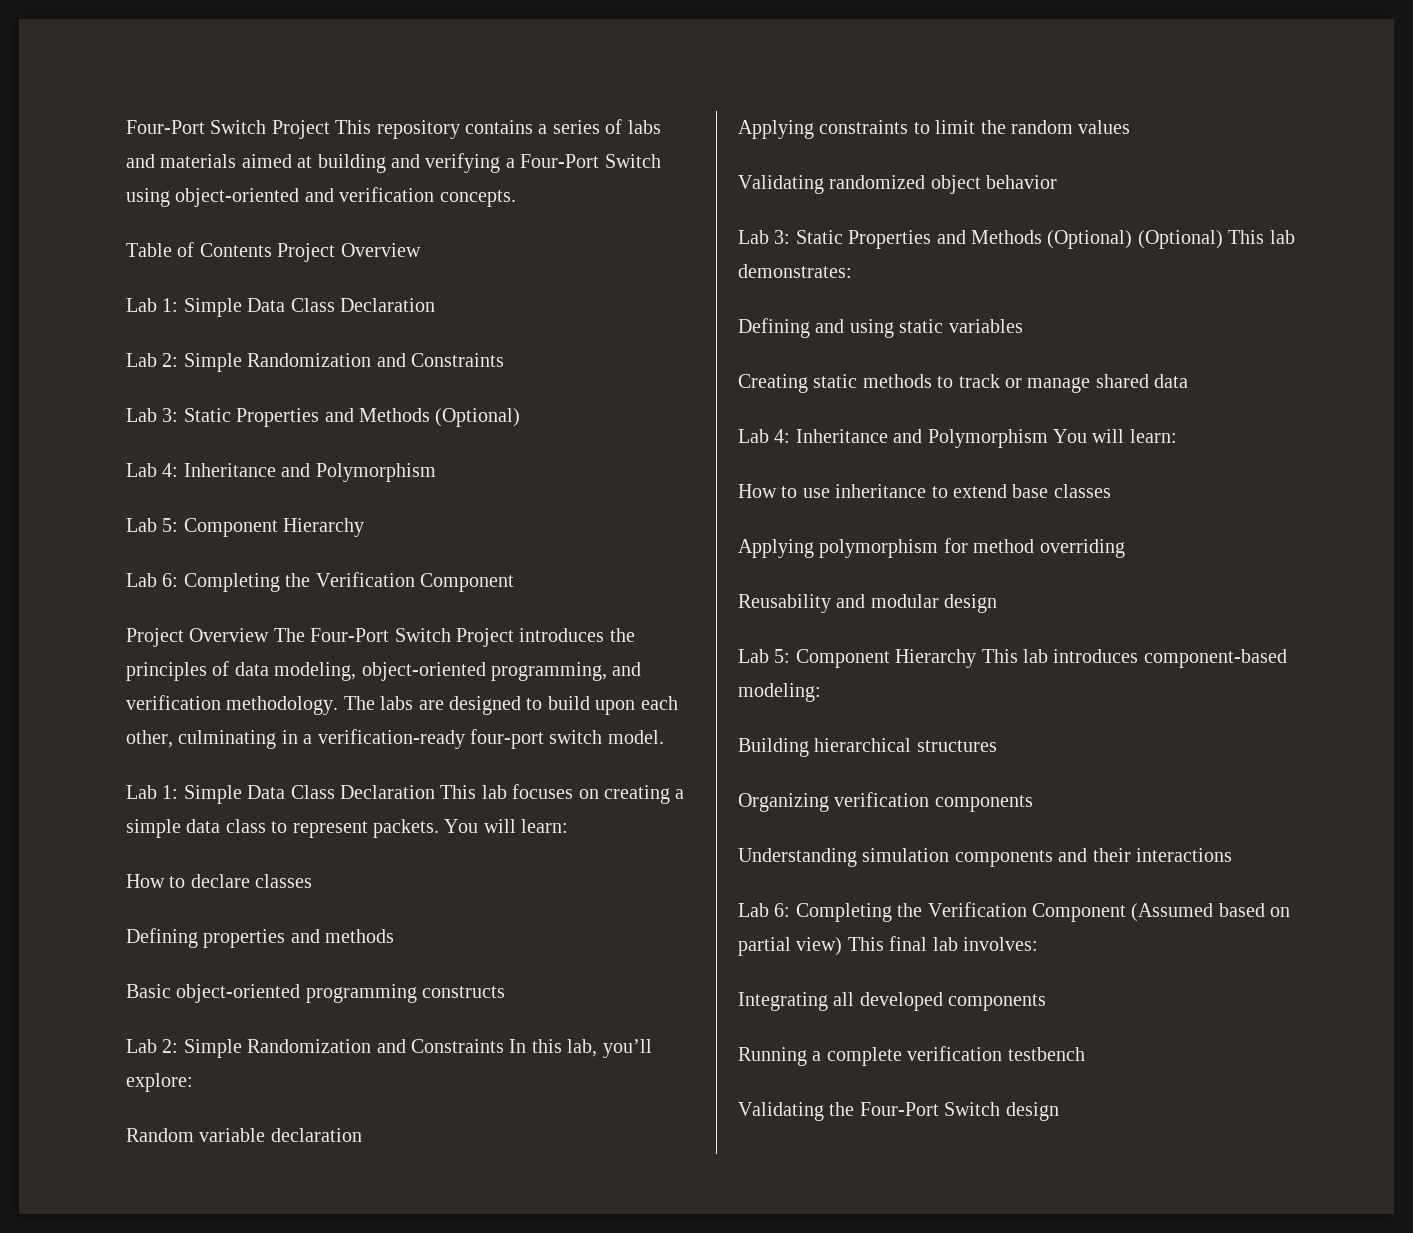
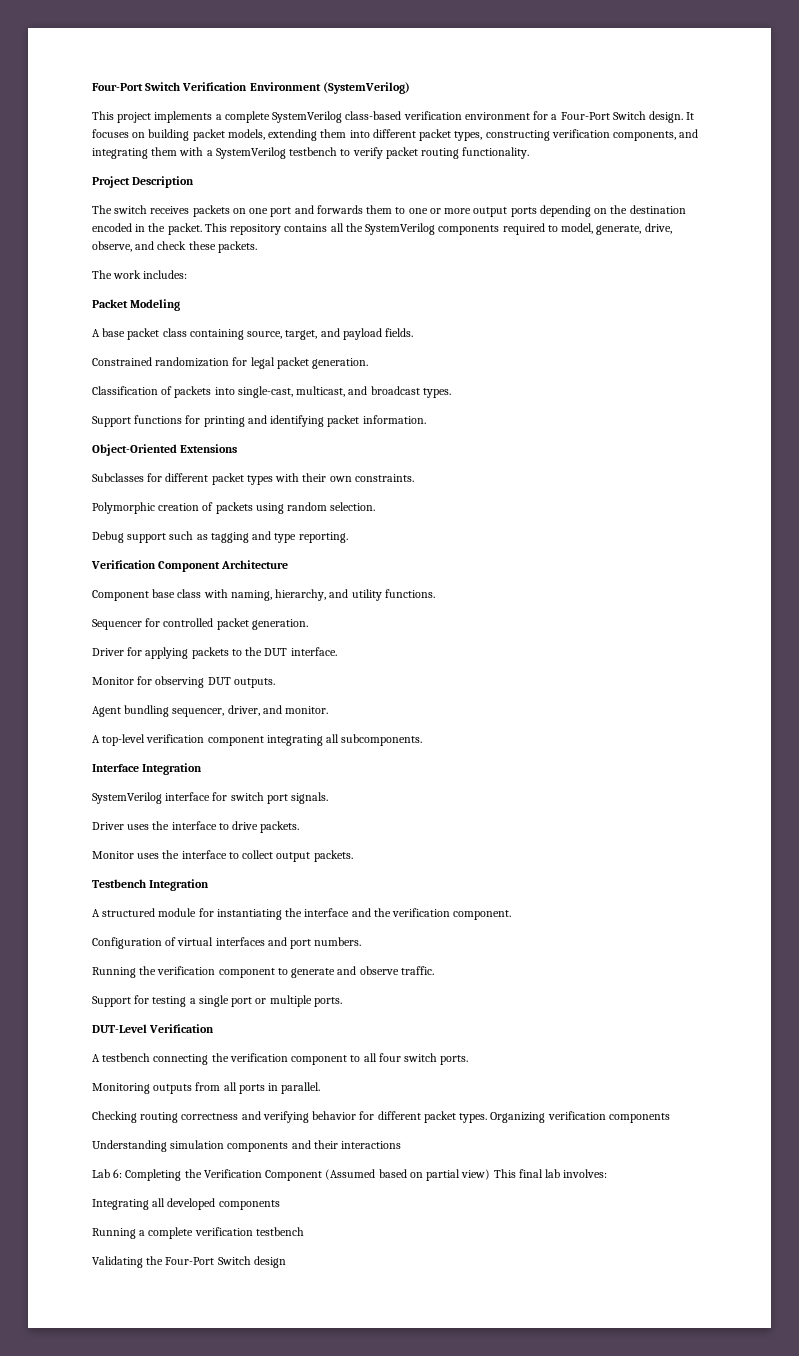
- Four-Port Switch Project This repository contains a series of labs and materials aimed at building and verifying a Four-Port Switch using object-oriented and verification concepts.
- Table of Contents Project Overview
- Lab 1: Simple Data Class Declaration
- Lab 2: Simple Randomization and Constraints
- Lab 3: Static Properties and Methods (Optional)
- Lab 4: Inheritance and Polymorphism
- Lab 5: Component Hierarchy
- Lab 6: Completing the Verification Component
- Project Overview The Four-Port Switch Project introduces the principles of data modeling, object-oriented programming, and verification methodology. The labs are designed to build upon each other, culminating in a verification-ready four-port switch model.
- Lab 1: Simple Data Class Declaration This lab focuses on creating a simple data class to represent packets. You will learn:
- How to declare classes
- Defining properties and methods
- Basic object-oriented programming constructs
- Lab 2: Simple Randomization and Constraints In this lab, you’ll explore:
- Random variable declaration
- Applying constraints to limit the random values
- Validating randomized object behavior
- Lab 3: Static Properties and Methods (Optional) (Optional) This lab demonstrates:
- Defining and using static variables
- Creating static methods to track or manage shared data
- Lab 4: Inheritance and Polymorphism You will learn:
- How to use inheritance to extend base classes
- Applying polymorphism for method overriding
- Reusability and modular design
- Lab 5: Component Hierarchy This lab introduces component-based modeling:
- Building hierarchical structures
- Organizing verification components
+ Four-Port Switch Verification Environment (SystemVerilog)
+ This project implements a complete SystemVerilog class-based verification environment for a Four-Port Switch design. It focuses on building packet models, extending them into different packet types, constructing verification components, and integrating them with a SystemVerilog testbench to verify packet routing functionality.
+ Project Description
+ The switch receives packets on one port and forwards them to one or more output ports depending on the destination encoded in the packet. This repository contains all the SystemVerilog components required to model, generate, drive, observe, and check these packets.
+ The work includes:
+ Packet Modeling
+ A base packet class containing source, target, and payload fields.
+ Constrained randomization for legal packet generation.
+ Classification of packets into single-cast, multicast, and broadcast types.
+ Support functions for printing and identifying packet information.
+ Object-Oriented Extensions
+ Subclasses for different packet types with their own constraints.
+ Polymorphic creation of packets using random selection.
+ Debug support such as tagging and type reporting.
+ Verification Component Architecture
+ Component base class with naming, hierarchy, and utility functions.
+ Sequencer for controlled packet generation.
+ Driver for applying packets to the DUT interface.
+ Monitor for observing DUT outputs.
+ Agent bundling sequencer, driver, and monitor.
+ A top-level verification component integrating all subcomponents.
+ Interface Integration
+ SystemVerilog interface for switch port signals.
+ Driver uses the interface to drive packets.
+ Monitor uses the interface to collect output packets.
+ Testbench Integration
+ A structured module for instantiating the interface and the verification component.
+ Configuration of virtual interfaces and port numbers.
+ Running the verification component to generate and observe traffic.
+ Support for testing a single port or multiple ports.
+ DUT-Level Verification
+ A testbench connecting the verification component to all four switch ports.
+ Monitoring outputs from all ports in parallel.
+ Checking routing correctness and verifying behavior for different packet types. Organizing verification components

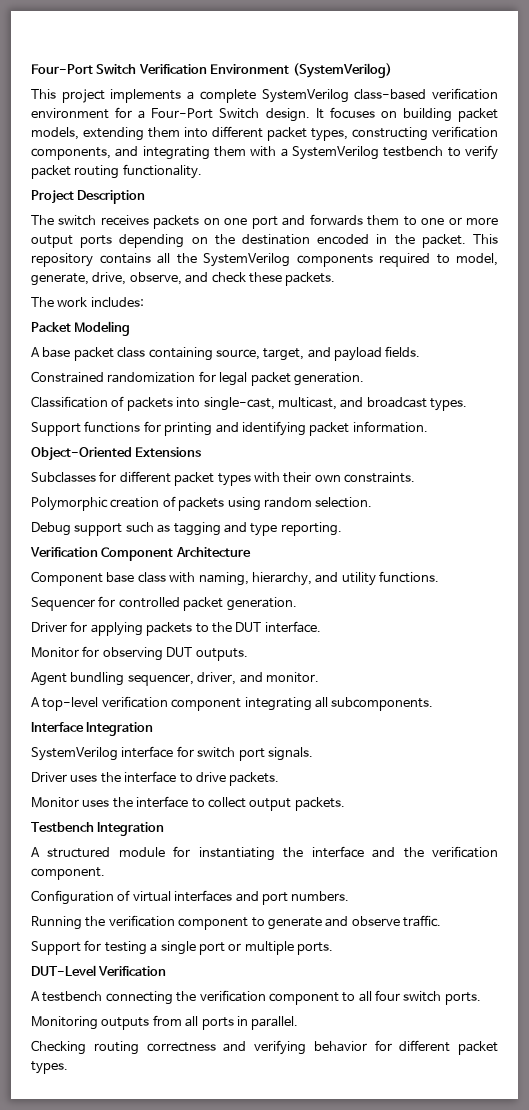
- Organizing verification components
- Understanding simulation components and their interactions
- Lab 6: Completing the Verification Component (Assumed based on partial view) This final lab involves:
- Integrating all developed components
- Running a complete verification testbench
- Validating the Four-Port Switch design

